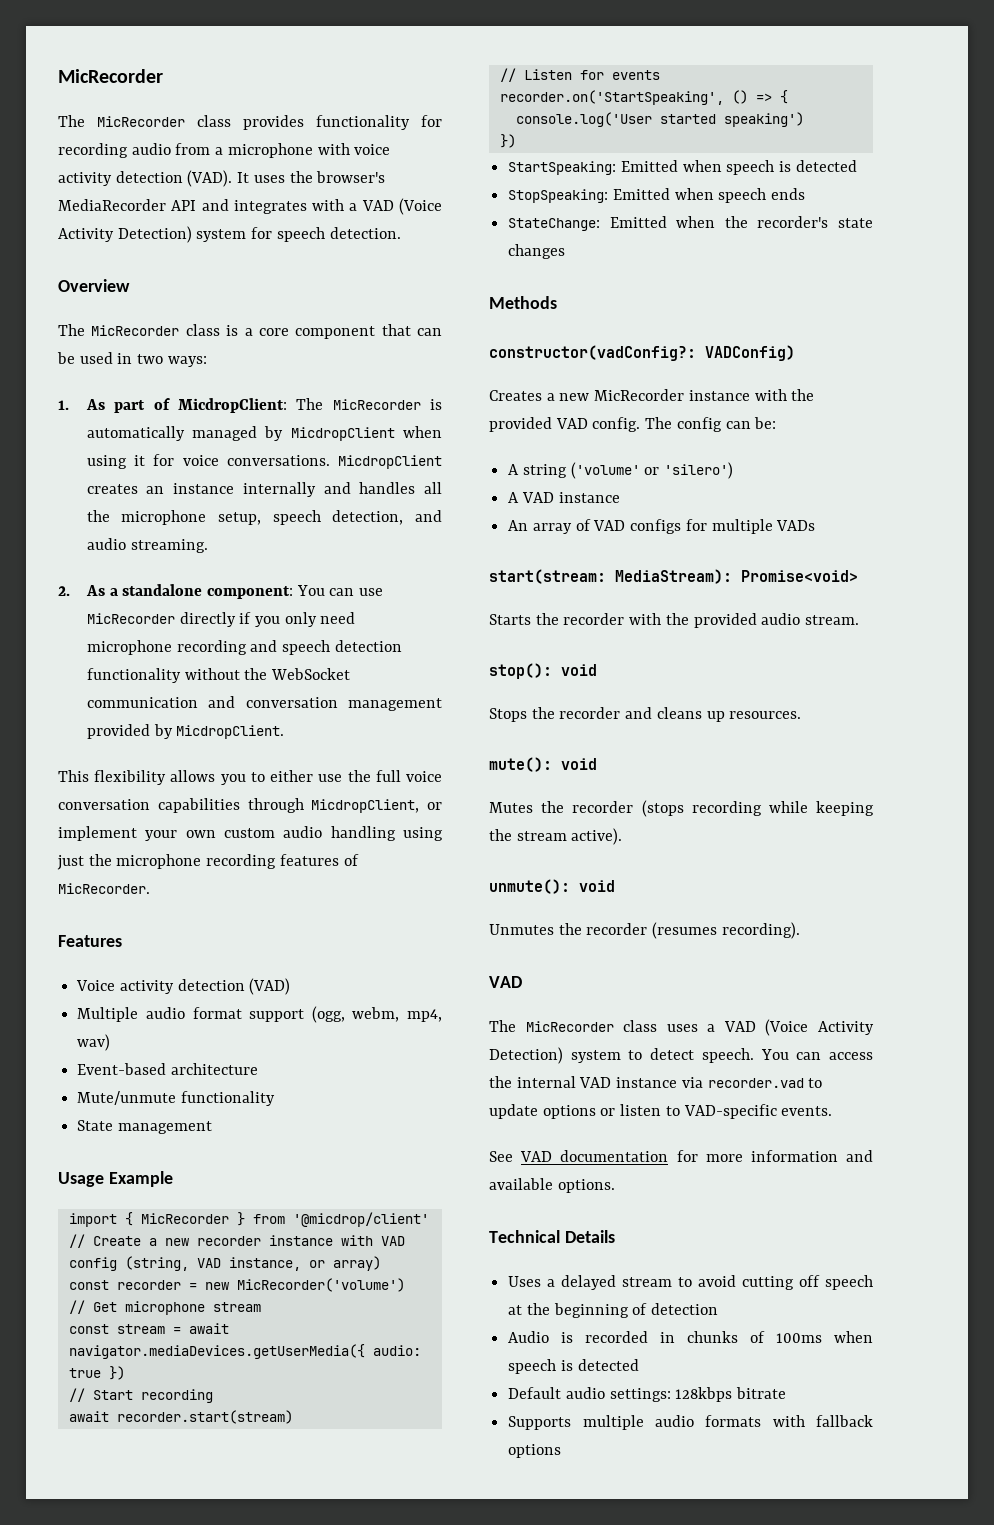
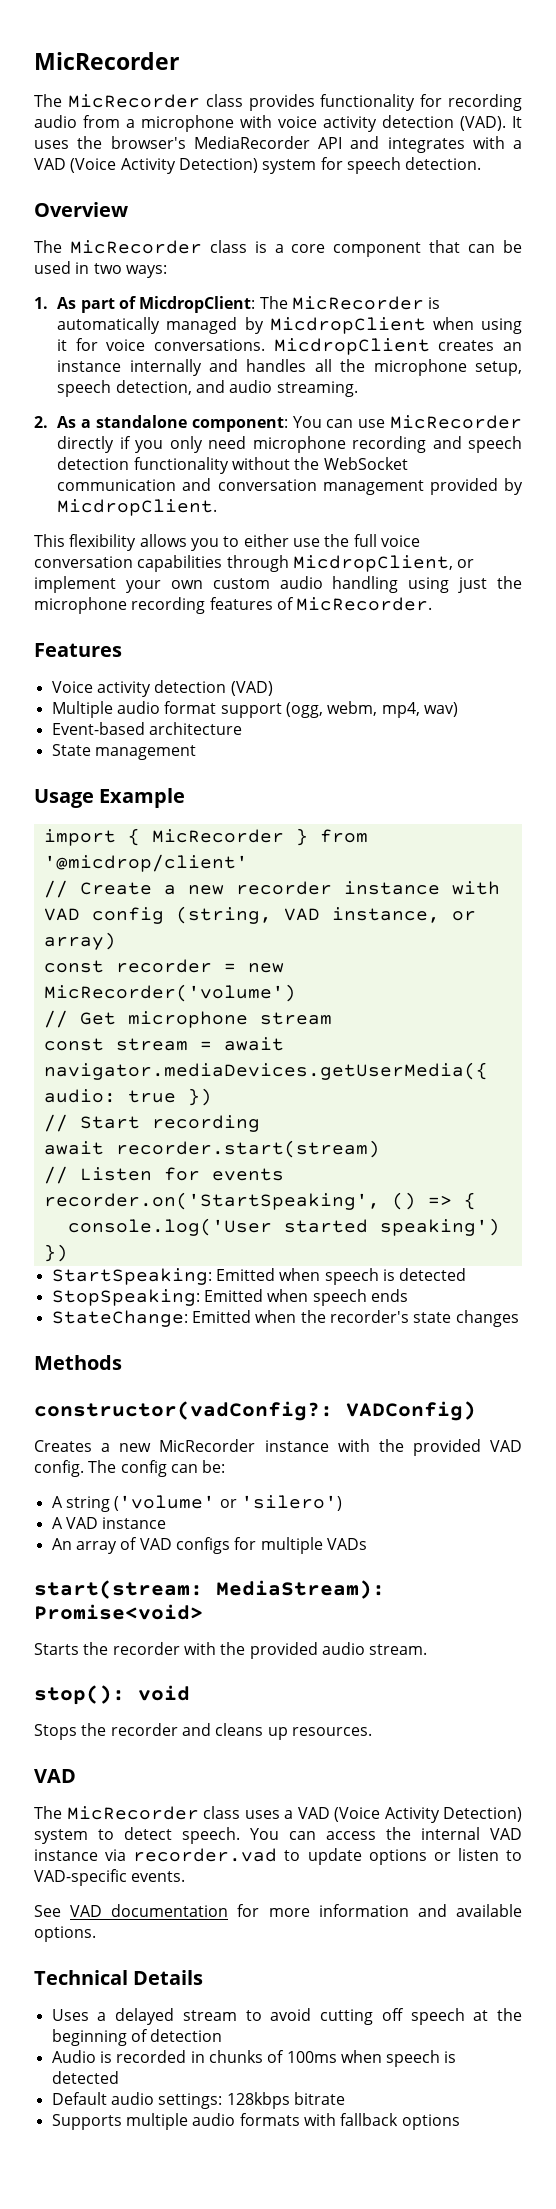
- Mute/unmute functionality
- mute(): void
- Mutes the recorder (stops recording while keeping the stream active).
- unmute(): void
- Unmutes the recorder (resumes recording).

